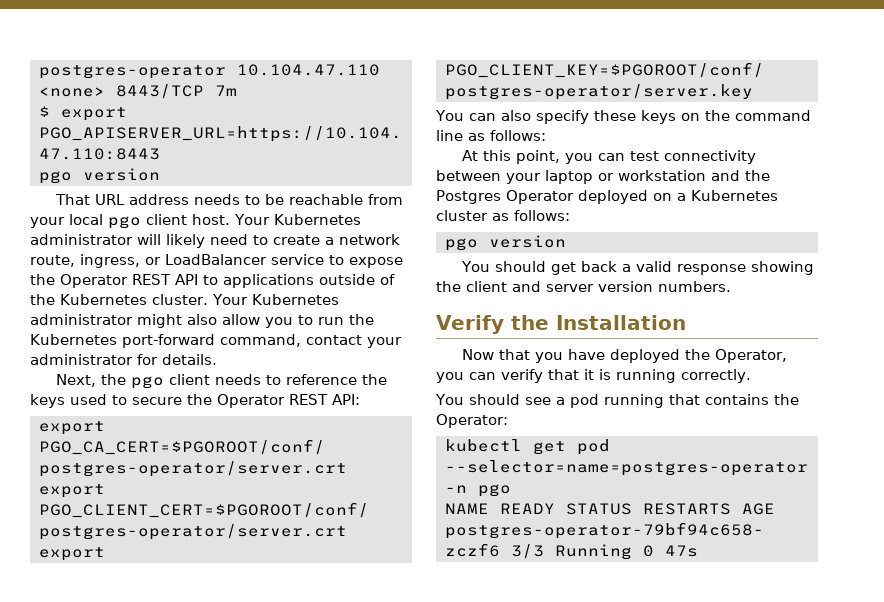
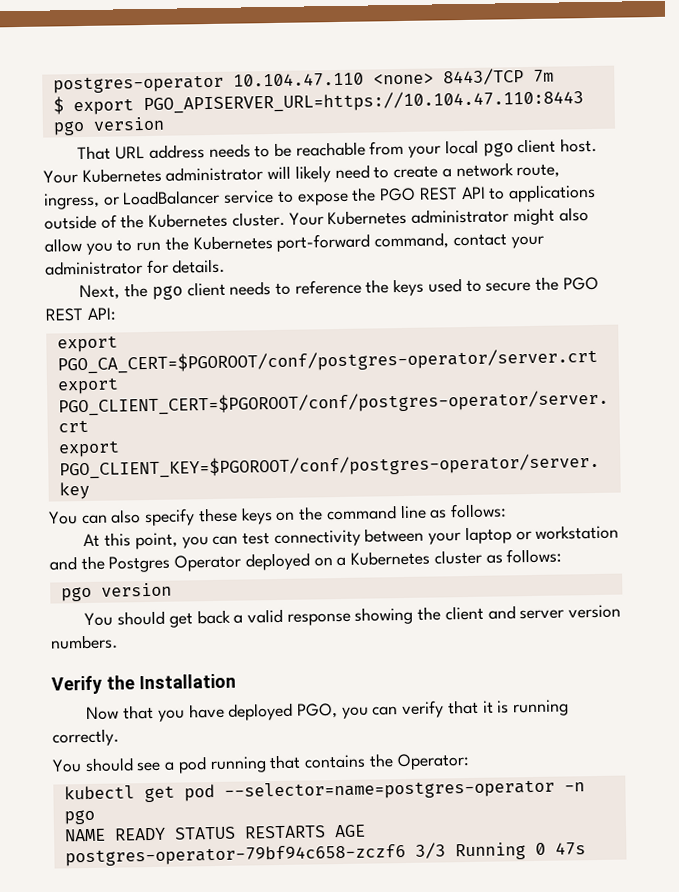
- Your Kubernetes administrator will likely need to create a network route, ingress, or LoadBalancer service to expose the Operator REST API to applications outside of the Kubernetes cluster.
+ Your Kubernetes administrator will likely need to create a network route, ingress, or LoadBalancer service to expose the PGO REST API to applications outside of the Kubernetes cluster.
- Next, the pgo client needs to reference the keys used to secure the Operator REST API:
+ Next, the pgo client needs to reference the keys used to secure the PGO REST API:
- Now that you have deployed the Operator, you can verify that it is running correctly.
+ Now that you have deployed PGO, you can verify that it is running correctly.

